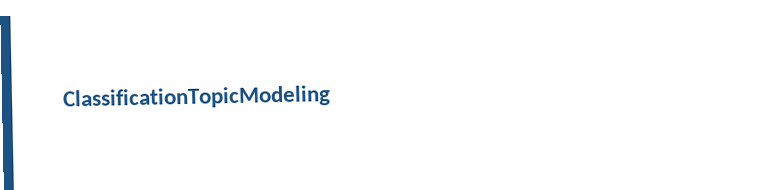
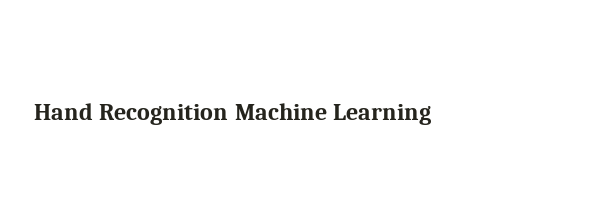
- ClassificationTopicModeling
+ Hand Recognition Machine Learning

